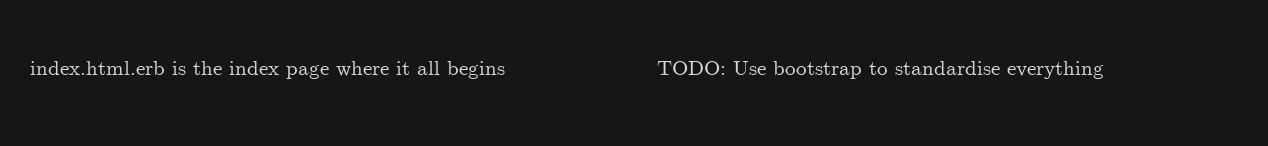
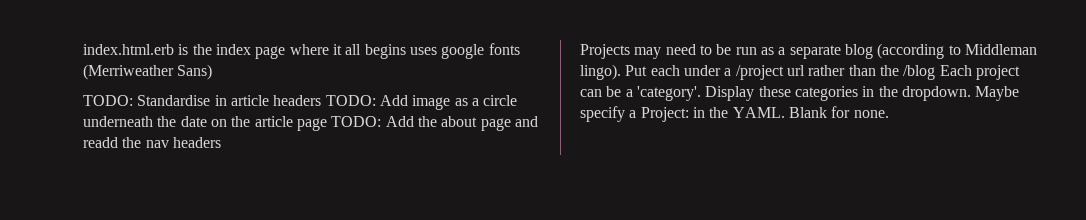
- index.html.erb is the index page where it all begins
- TODO: Use bootstrap to standardise everything
+ index.html.erb is the index page where it all begins uses google fonts (Merriweather Sans)
+ TODO: Standardise in article headers TODO: Add image as a circle underneath the date on the article page TODO: Add the about page and readd the nav headers
+ Projects may need to be run as a separate blog (according to Middleman lingo). Put each under a /project url rather than the /blog Each project can be a 'category'. Display these categories in the dropdown. Maybe specify a Project: in the YAML. Blank for none.

